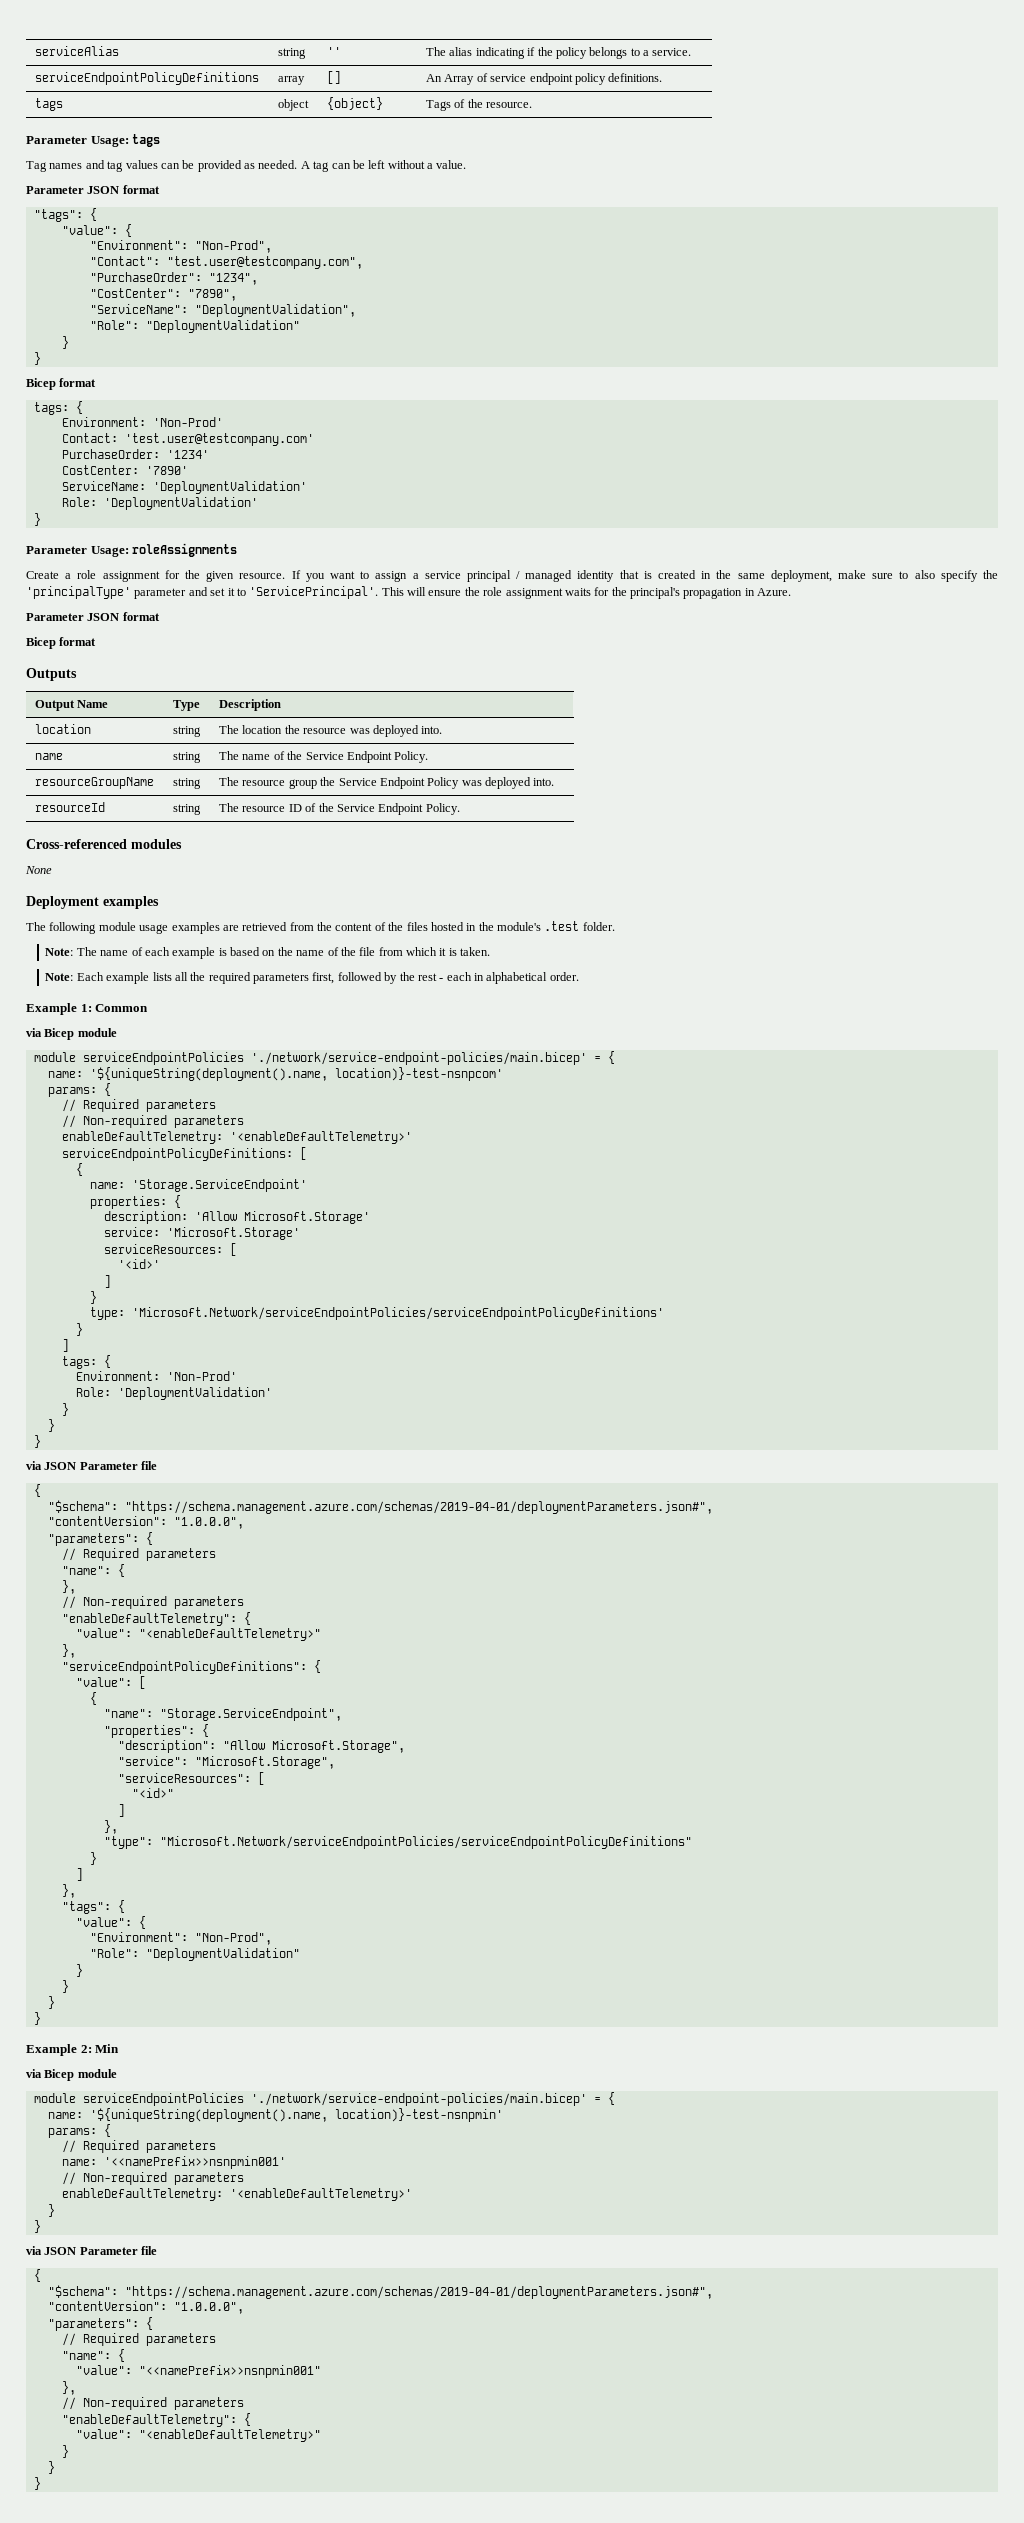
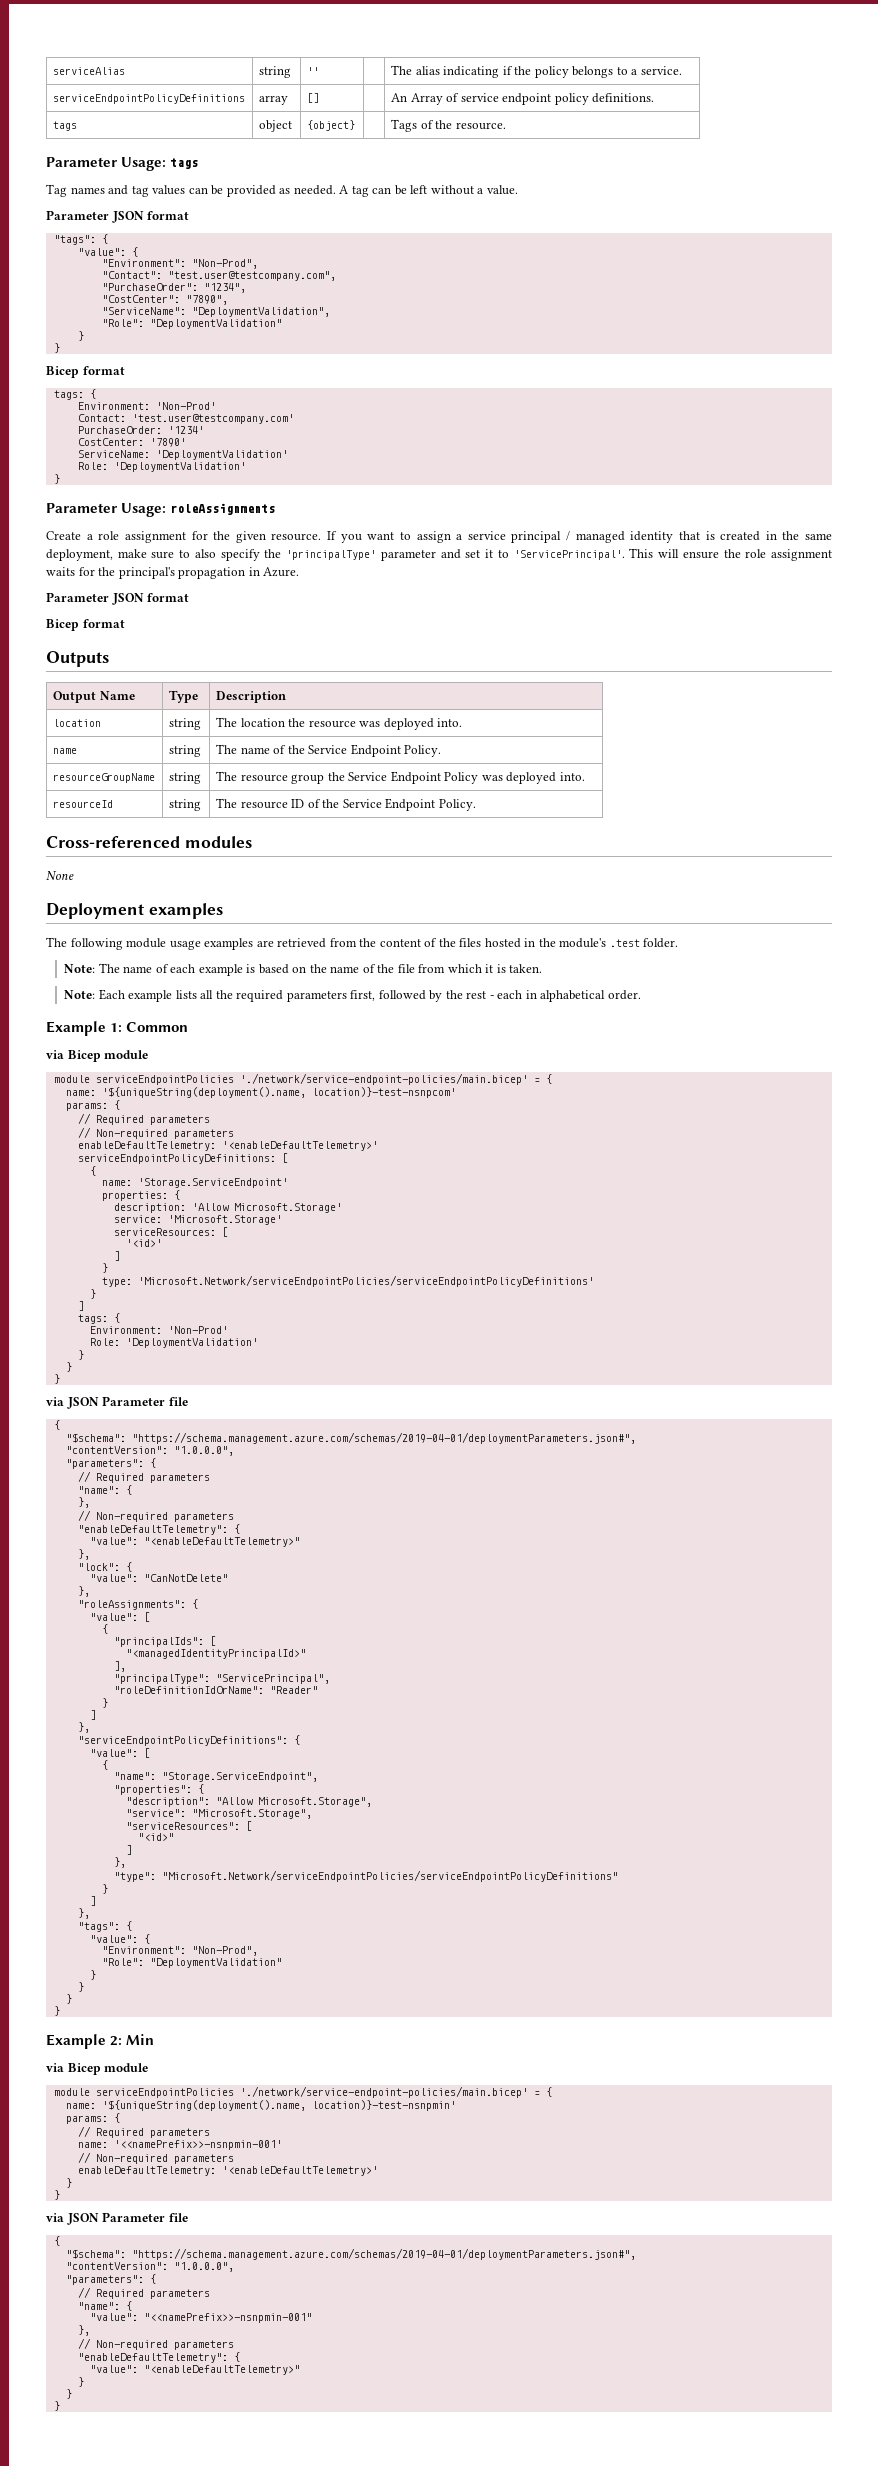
+ "lock": {
+ "value": "CanNotDelete"
+ },
+ "roleAssignments": {
+ "value": [
+ {
+ "principalIds": [
+ "<managedIdentityPrincipalId>"
+ ],
+ "principalType": "ServicePrincipal",
+ "roleDefinitionIdOrName": "Reader"
+ }
+ ]
+ },
- name: '<<namePrefix>>nsnpmin001'
+ name: '<<namePrefix>>-nsnpmin-001'
- "value": "<<namePrefix>>nsnpmin001"
+ "value": "<<namePrefix>>-nsnpmin-001"

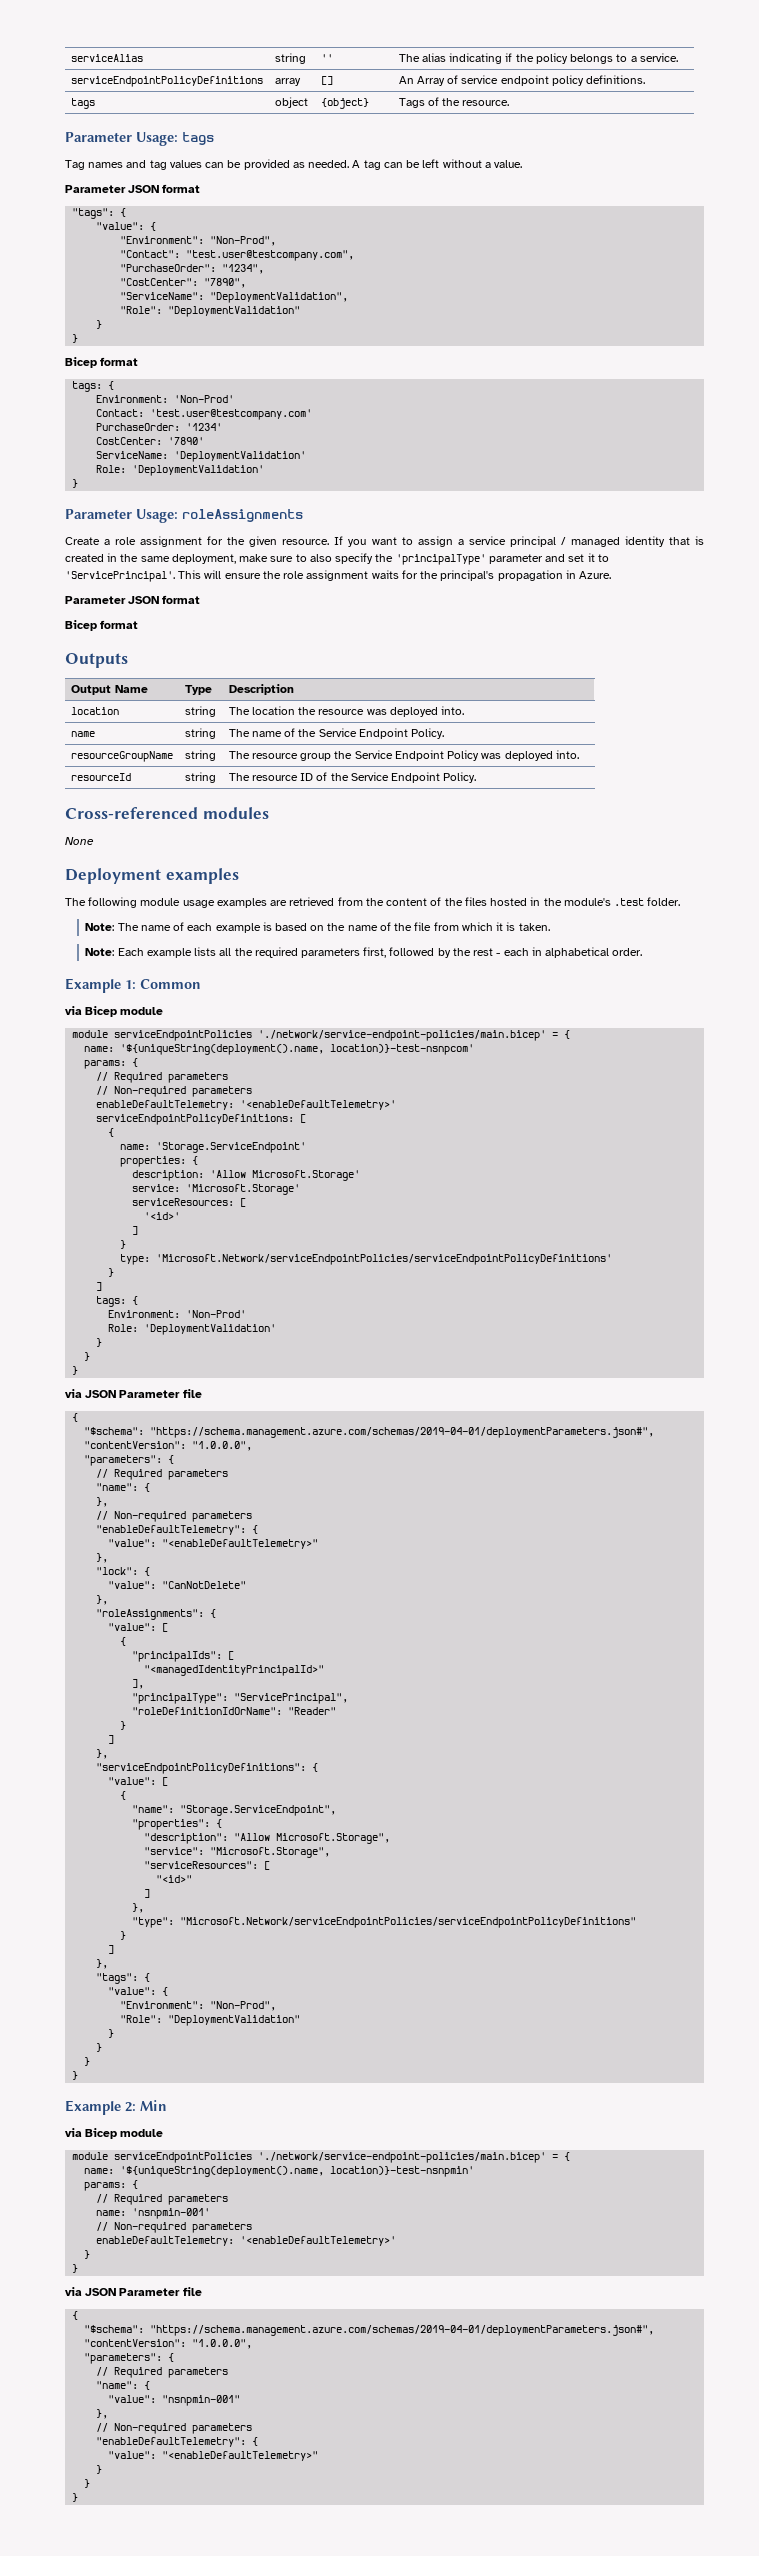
- name: '<<namePrefix>>-nsnpmin-001'
+ name: 'nsnpmin-001'
- "value": "<<namePrefix>>-nsnpmin-001"
+ "value": "nsnpmin-001"

